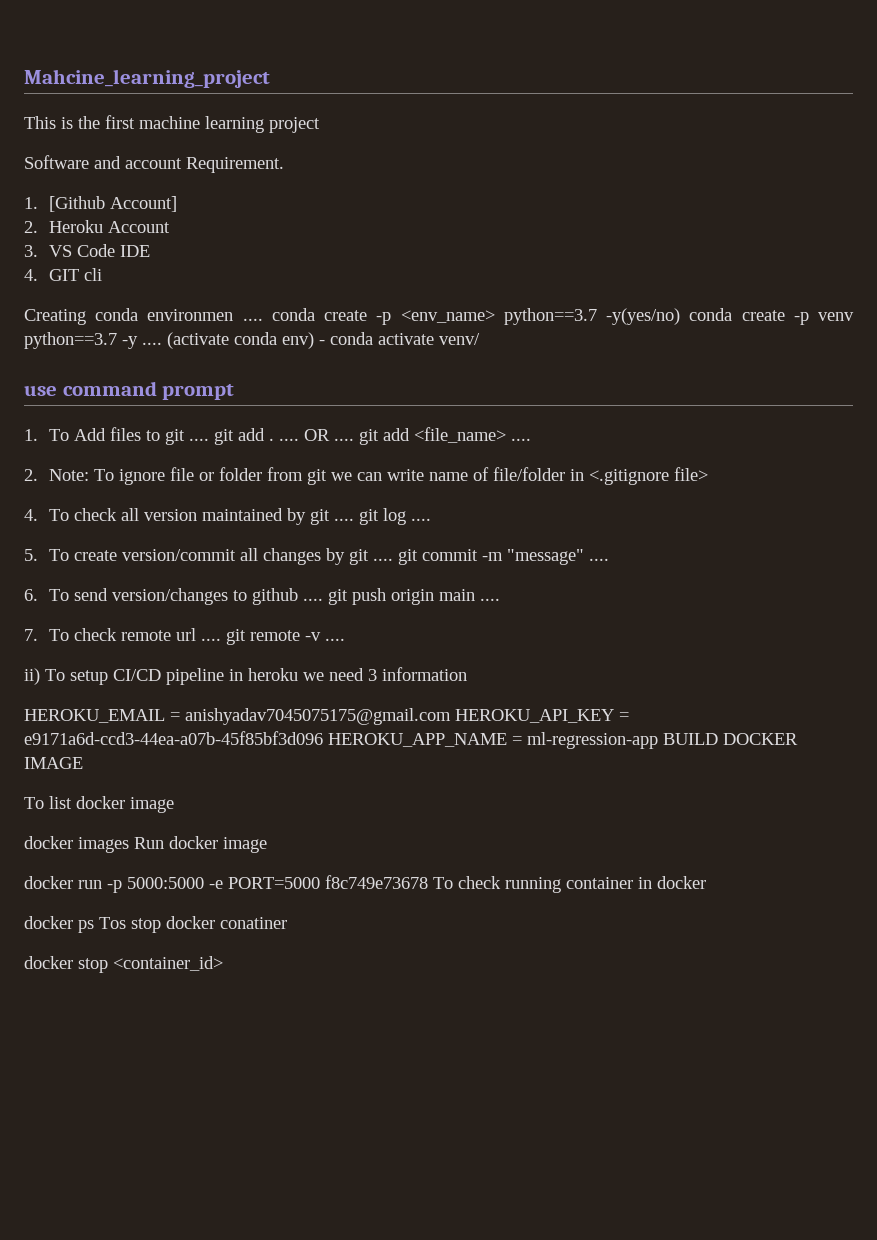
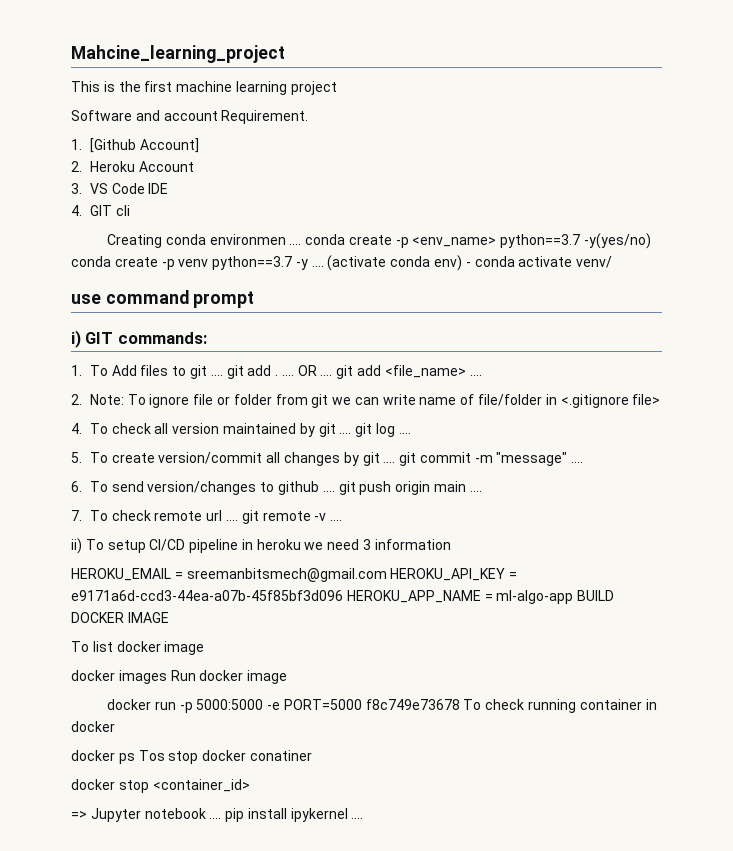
+ i) GIT commands:
- HEROKU_EMAIL = anishyadav7045075175@gmail.com HEROKU_API_KEY = e9171a6d-ccd3-44ea-a07b-45f85bf3d096 HEROKU_APP_NAME = ml-regression-app BUILD DOCKER IMAGE
+ HEROKU_EMAIL = sreemanbitsmech@gmail.com HEROKU_API_KEY = e9171a6d-ccd3-44ea-a07b-45f85bf3d096 HEROKU_APP_NAME = ml-algo-app BUILD DOCKER IMAGE
+ => Jupyter notebook .... pip install ipykernel ....

